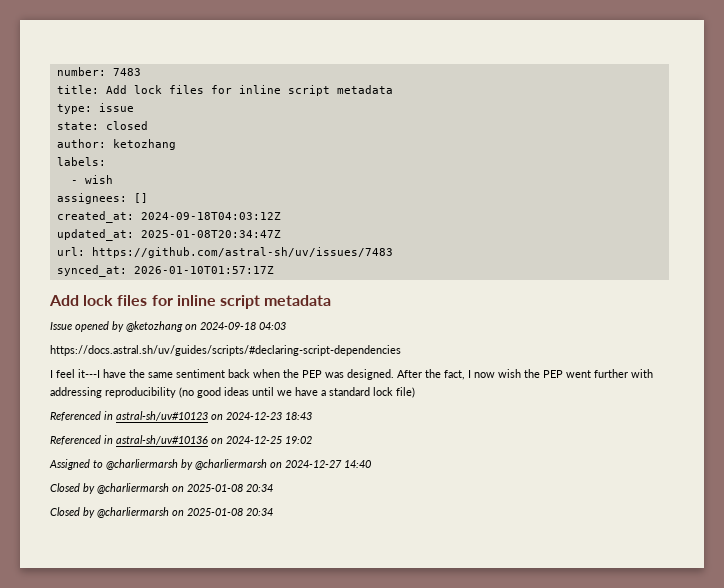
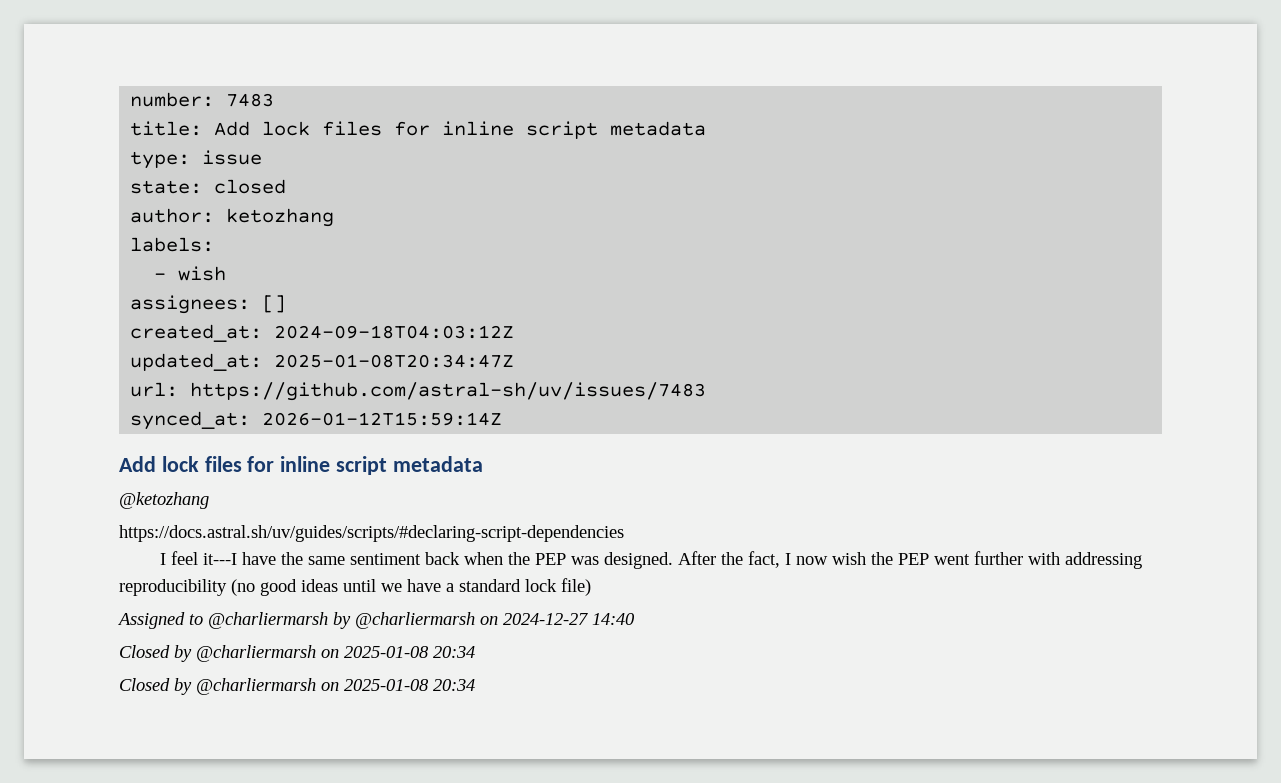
- synced_at: 2026-01-10T01:57:17Z
+ synced_at: 2026-01-12T15:59:14Z
  Add lock files for inline script metadata
- Issue opened by @ketozhang on 2024-09-18 04:03
+ @ketozhang
- Referenced in astral-sh/uv#10123 on 2024-12-23 18:43
- Referenced in astral-sh/uv#10136 on 2024-12-25 19:02

